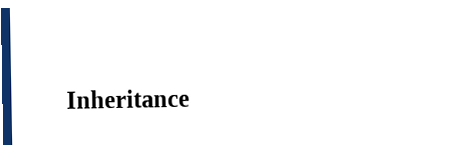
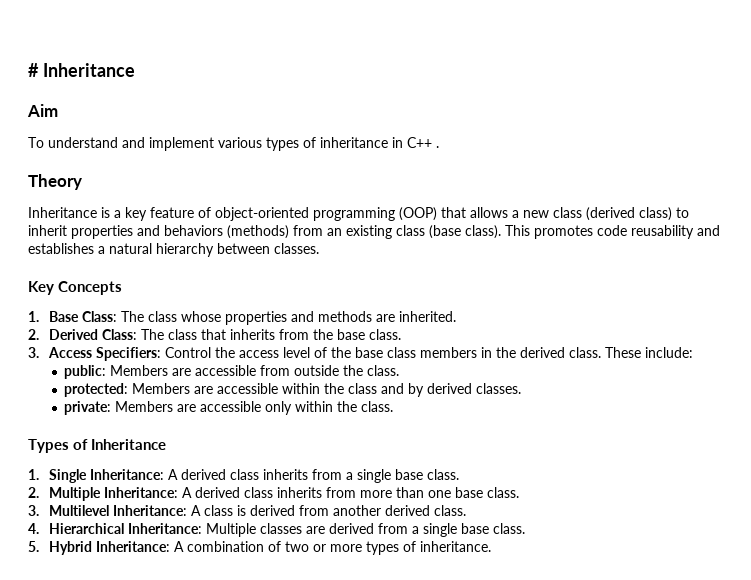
- Inheritance
+ # Inheritance
+ Aim
+ To understand and implement various types of inheritance in C++ .
+ Theory
+ Inheritance is a key feature of object-oriented programming (OOP) that allows a new class (derived class) to inherit properties and behaviors (methods) from an existing class (base class). This promotes code reusability and establishes a natural hierarchy between classes.
+ Key Concepts
+ 1. Base Class: The class whose properties and methods are inherited.
+ 2. Derived Class: The class that inherits from the base class.
+ 3. Access Specifiers: Control the access level of the base class members in the derived class. These include:
+ public: Members are accessible from outside the class.
+ protected: Members are accessible within the class and by derived classes.
+ private: Members are accessible only within the class.
+ Types of Inheritance
+ 1. Single Inheritance: A derived class inherits from a single base class.
+ 2. Multiple Inheritance: A derived class inherits from more than one base class.
+ 3. Multilevel Inheritance: A class is derived from another derived class.
+ 4. Hierarchical Inheritance: Multiple classes are derived from a single base class.
+ 5. Hybrid Inheritance: A combination of two or more types of inheritance.

